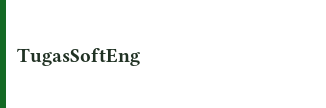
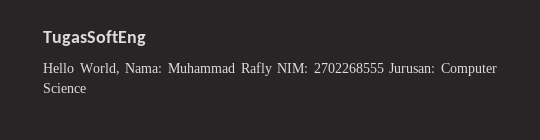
+ Hello World, Nama: Muhammad Rafly NIM: 2702268555 Jurusan: Computer Science

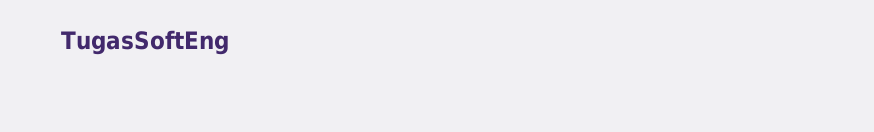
- Hello World, Nama: Muhammad Rafly NIM: 2702268555 Jurusan: Computer Science

